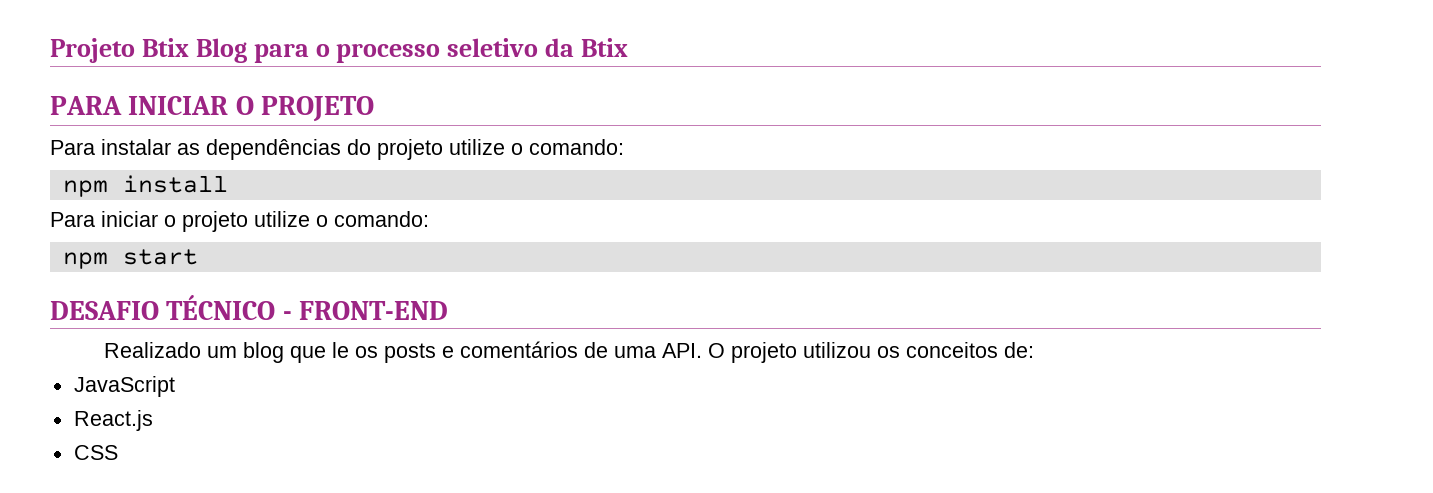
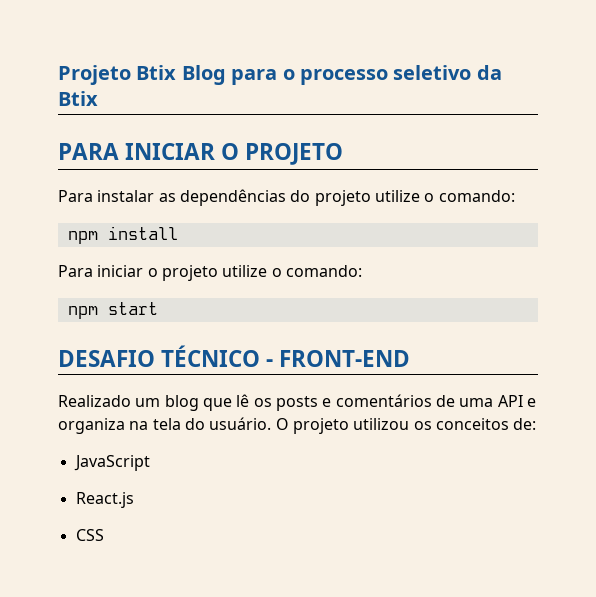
- Realizado um blog que le os posts e comentários de uma API. O projeto utilizou os conceitos de:
+ Realizado um blog que lê os posts e comentários de uma API e organiza na tela do usuário. O projeto utilizou os conceitos de:

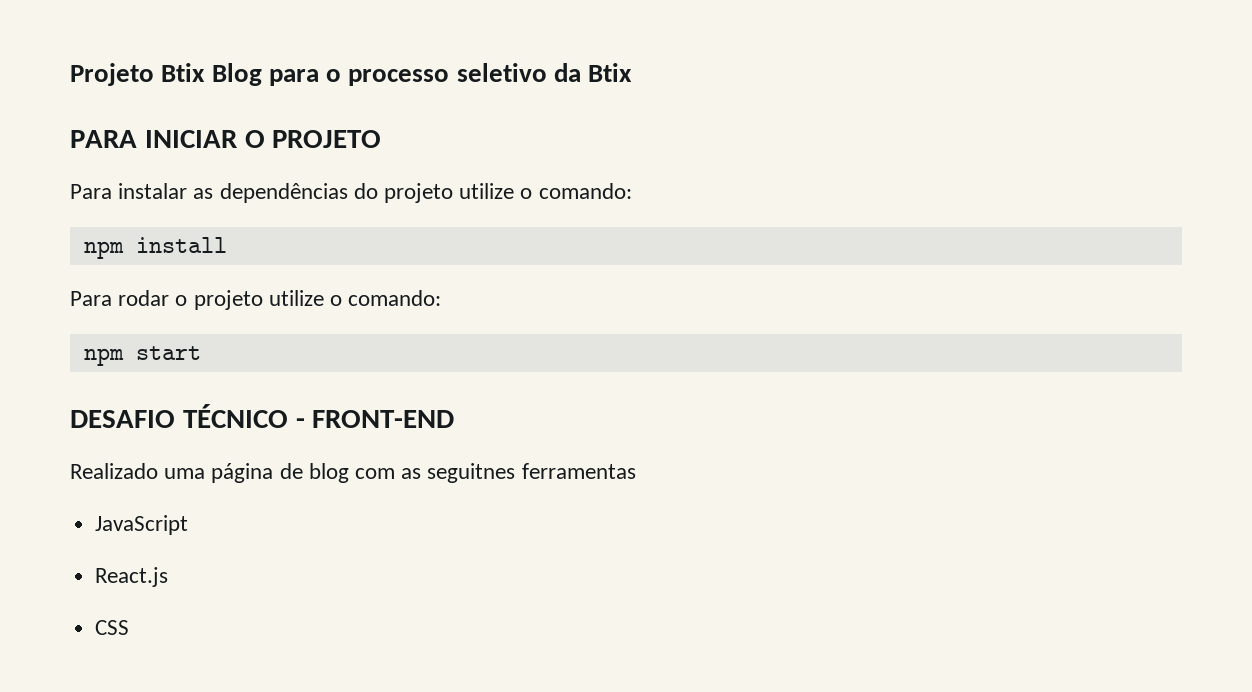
- Para iniciar o projeto utilize o comando:
+ Para rodar o projeto utilize o comando:
- Realizado um blog que lê os posts e comentários de uma API e organiza na tela do usuário. O projeto utilizou os conceitos de:
+ Realizado uma página de blog com as seguitnes ferramentas

